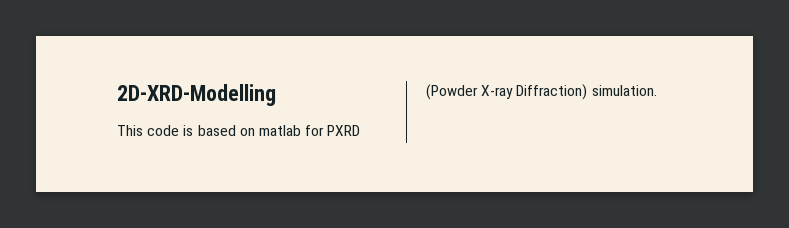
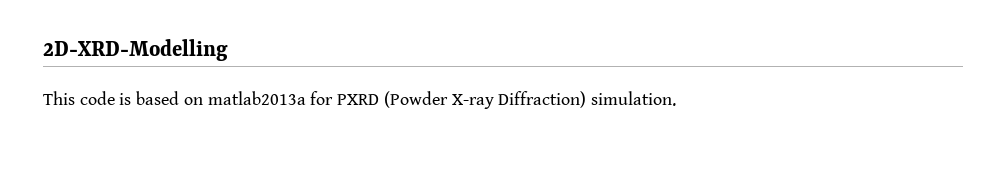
- This code is based on matlab for PXRD (Powder X-ray Diffraction) simulation.
+ This code is based on matlab2013a for PXRD (Powder X-ray Diffraction) simulation.

